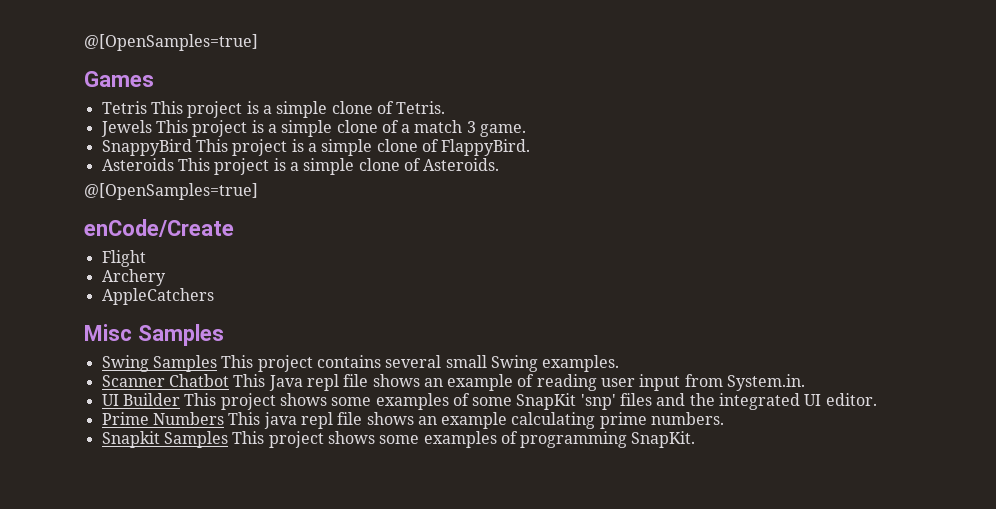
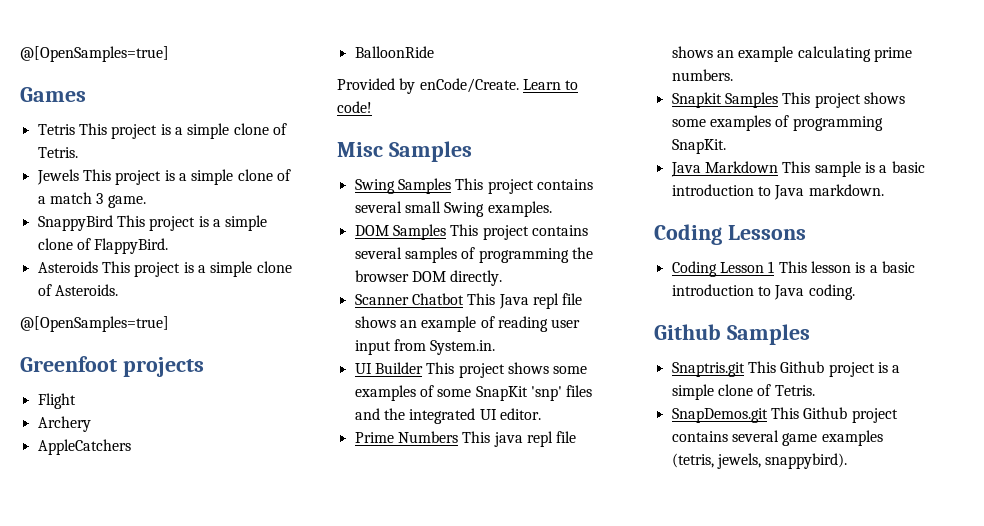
- enCode/Create
+ Greenfoot projects
+ BalloonRide
+ Provided by enCode/Create. Learn to code!
+ DOM Samples This project contains several samples of programming the browser DOM directly.
+ Java Markdown This sample is a basic introduction to Java markdown.
+ Coding Lessons
+ Coding Lesson 1 This lesson is a basic introduction to Java coding.
+ Github Samples
+ Snaptris.git This Github project is a simple clone of Tetris.
+ SnapDemos.git This Github project contains several game examples (tetris, jewels, snappybird).

